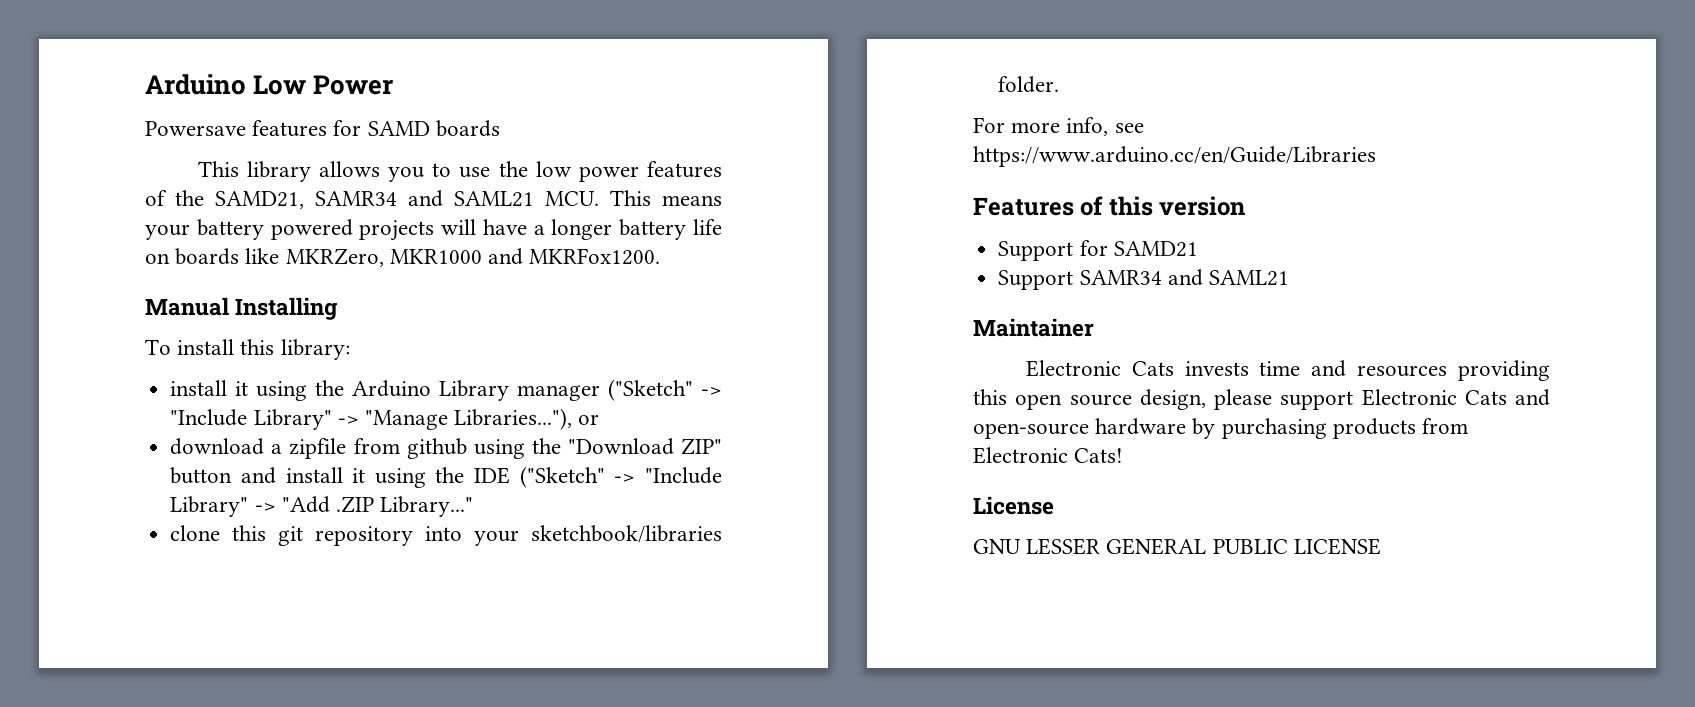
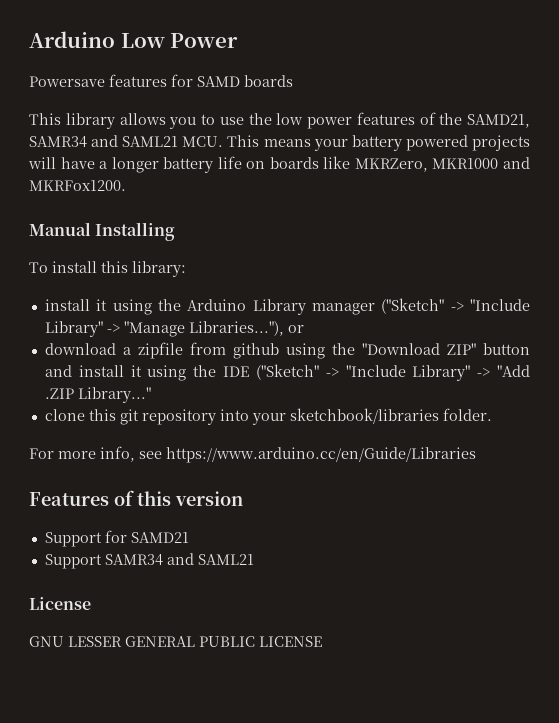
- Maintainer
- Electronic Cats invests time and resources providing this open source design, please support Electronic Cats and open-source hardware by purchasing products from Electronic Cats!

